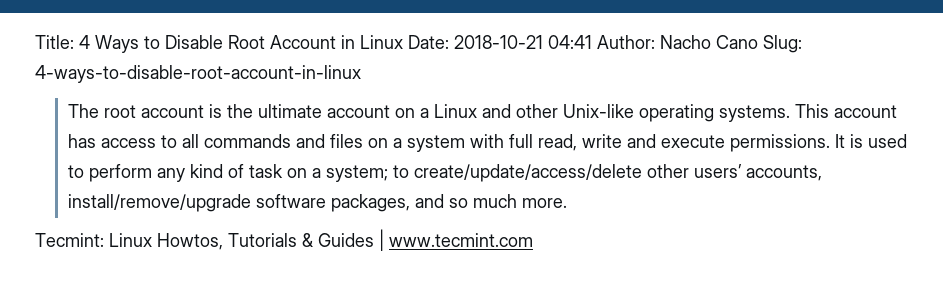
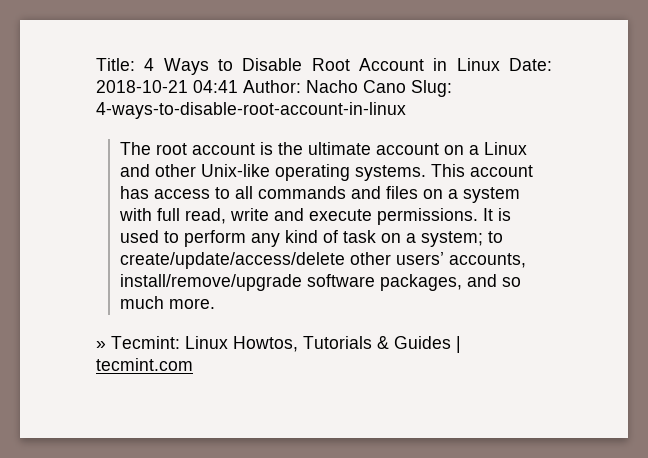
- Tecmint: Linux Howtos, Tutorials & Guides | www.tecmint.com
+ » Tecmint: Linux Howtos, Tutorials & Guides | tecmint.com

